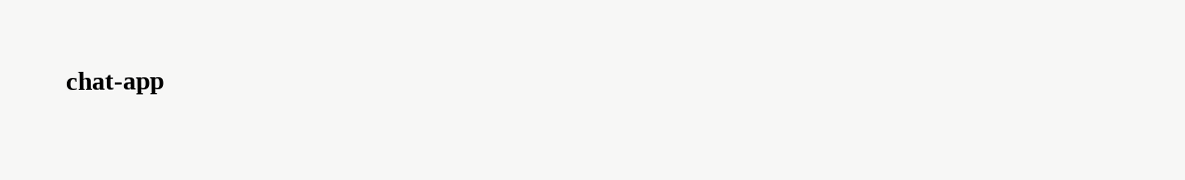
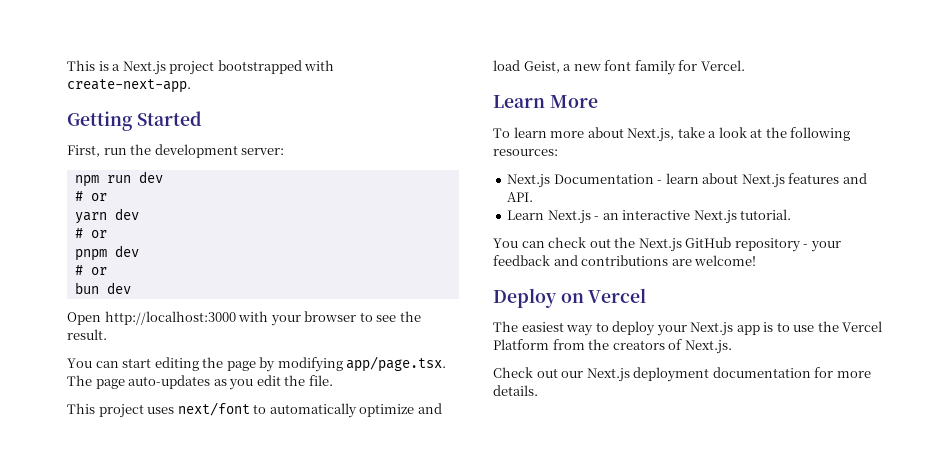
- chat-app
+ This is a Next.js project bootstrapped with create-next-app.
+ Getting Started
+ First, run the development server:
+ npm run dev
+ # or
+ yarn dev
+ # or
+ pnpm dev
+ # or
+ bun dev
+ Open http://localhost:3000 with your browser to see the result.
+ You can start editing the page by modifying app/page.tsx. The page auto-updates as you edit the file.
+ This project uses next/font to automatically optimize and load Geist, a new font family for Vercel.
+ Learn More
+ To learn more about Next.js, take a look at the following resources:
+ Next.js Documentation - learn about Next.js features and API.
+ Learn Next.js - an interactive Next.js tutorial.
+ You can check out the Next.js GitHub repository - your feedback and contributions are welcome!
+ Deploy on Vercel
+ The easiest way to deploy your Next.js app is to use the Vercel Platform from the creators of Next.js.
+ Check out our Next.js deployment documentation for more details.

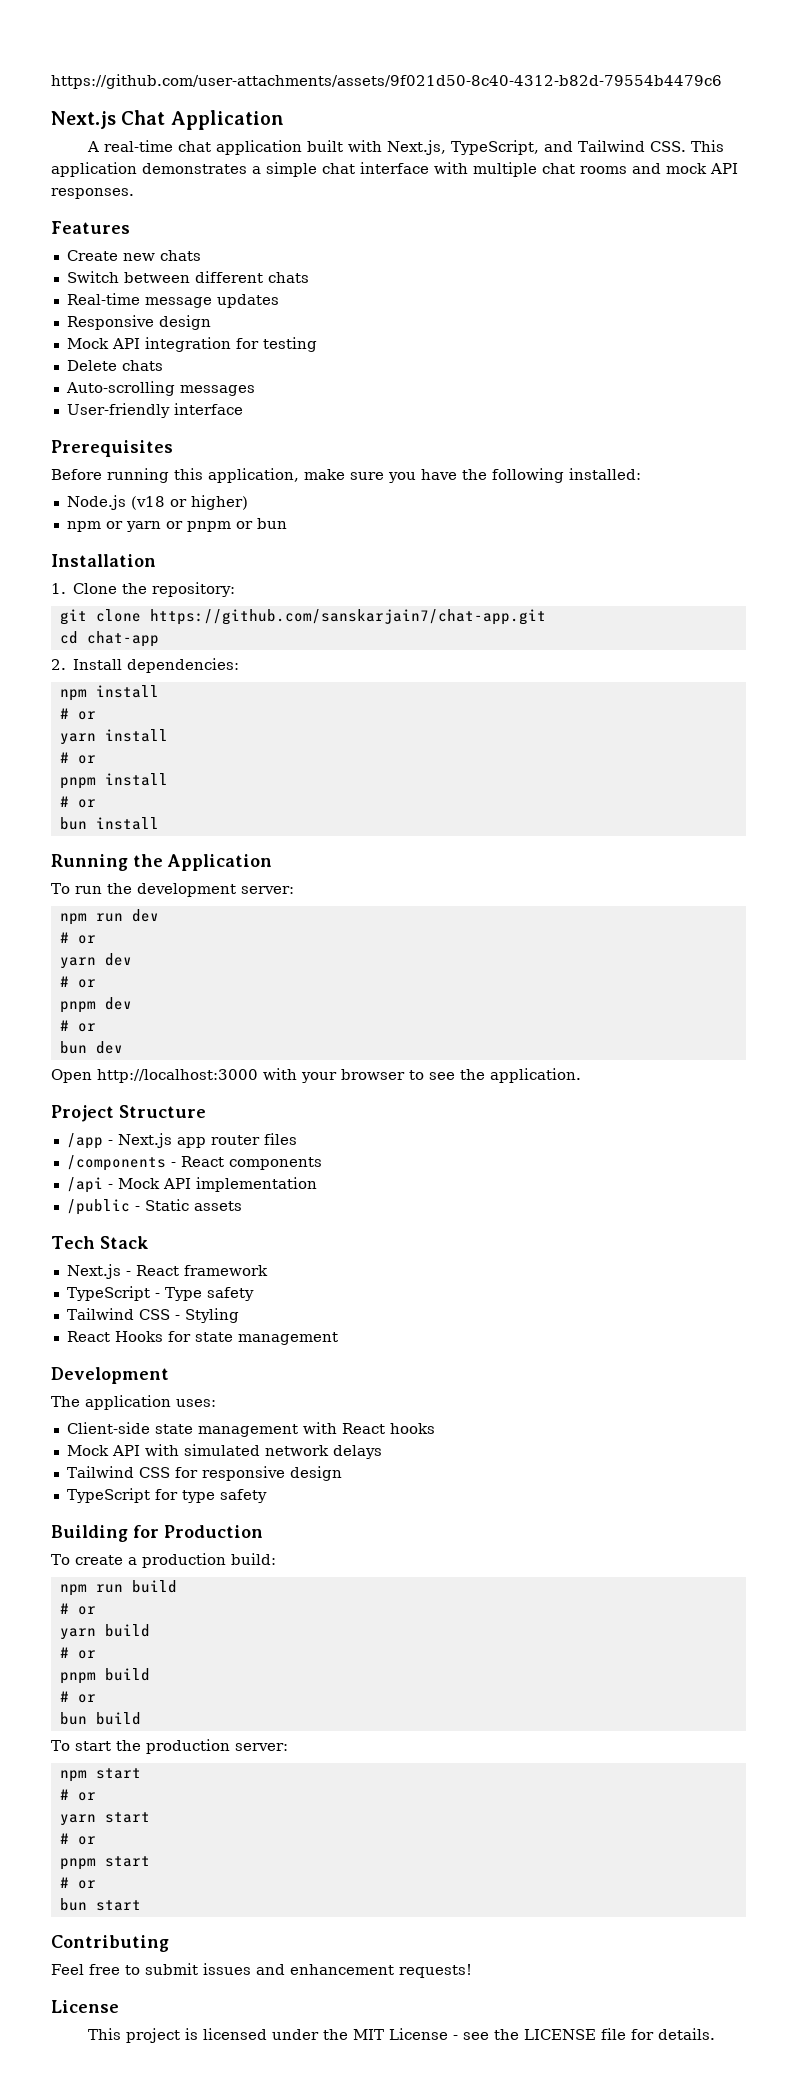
- This is a Next.js project bootstrapped with create-next-app.
- Getting Started
- First, run the development server:
+ https://github.com/user-attachments/assets/9f021d50-8c40-4312-b82d-79554b4479c6
+ Next.js Chat Application
+ A real-time chat application built with Next.js, TypeScript, and Tailwind CSS. This application demonstrates a simple chat interface with multiple chat rooms and mock API responses.
+ Features
+ Create new chats
+ Switch between different chats
+ Real-time message updates
+ Responsive design
+ Mock API integration for testing
+ Delete chats
+ Auto-scrolling messages
+ User-friendly interface
+ Prerequisites
+ Before running this application, make sure you have the following installed:
+ Node.js (v18 or higher)
+ npm or yarn or pnpm or bun
+ Installation
+ 1. Clone the repository:
+ git clone https://github.com/sanskarjain7/chat-app.git
+ cd chat-app
+ 2. Install dependencies:
+ npm install
+ # or
+ yarn install
+ # or
+ pnpm install
+ # or
+ bun install
+ Running the Application
+ To run the development server:
- Open http://localhost:3000 with your browser to see the result.
- You can start editing the page by modifying app/page.tsx. The page auto-updates as you edit the file.
- This project uses next/font to automatically optimize and load Geist, a new font family for Vercel.
- Learn More
- To learn more about Next.js, take a look at the following resources:
- Next.js Documentation - learn about Next.js features and API.
- Learn Next.js - an interactive Next.js tutorial.
- You can check out the Next.js GitHub repository - your feedback and contributions are welcome!
- Deploy on Vercel
- The easiest way to deploy your Next.js app is to use the Vercel Platform from the creators of Next.js.
- Check out our Next.js deployment documentation for more details.
+ Open http://localhost:3000 with your browser to see the application.
+ Project Structure
+ /app - Next.js app router files
+ /components - React components
+ /api - Mock API implementation
+ /public - Static assets
+ Tech Stack
+ Next.js - React framework
+ TypeScript - Type safety
+ Tailwind CSS - Styling
+ React Hooks for state management
+ Development
+ The application uses:
+ Client-side state management with React hooks
+ Mock API with simulated network delays
+ Tailwind CSS for responsive design
+ TypeScript for type safety
+ Building for Production
+ To create a production build:
+ npm run build
+ # or
+ yarn build
+ # or
+ pnpm build
+ # or
+ bun build
+ To start the production server:
+ npm start
+ # or
+ yarn start
+ # or
+ pnpm start
+ # or
+ bun start
+ Contributing
+ Feel free to submit issues and enhancement requests!
+ License
+ This project is licensed under the MIT License - see the LICENSE file for details.

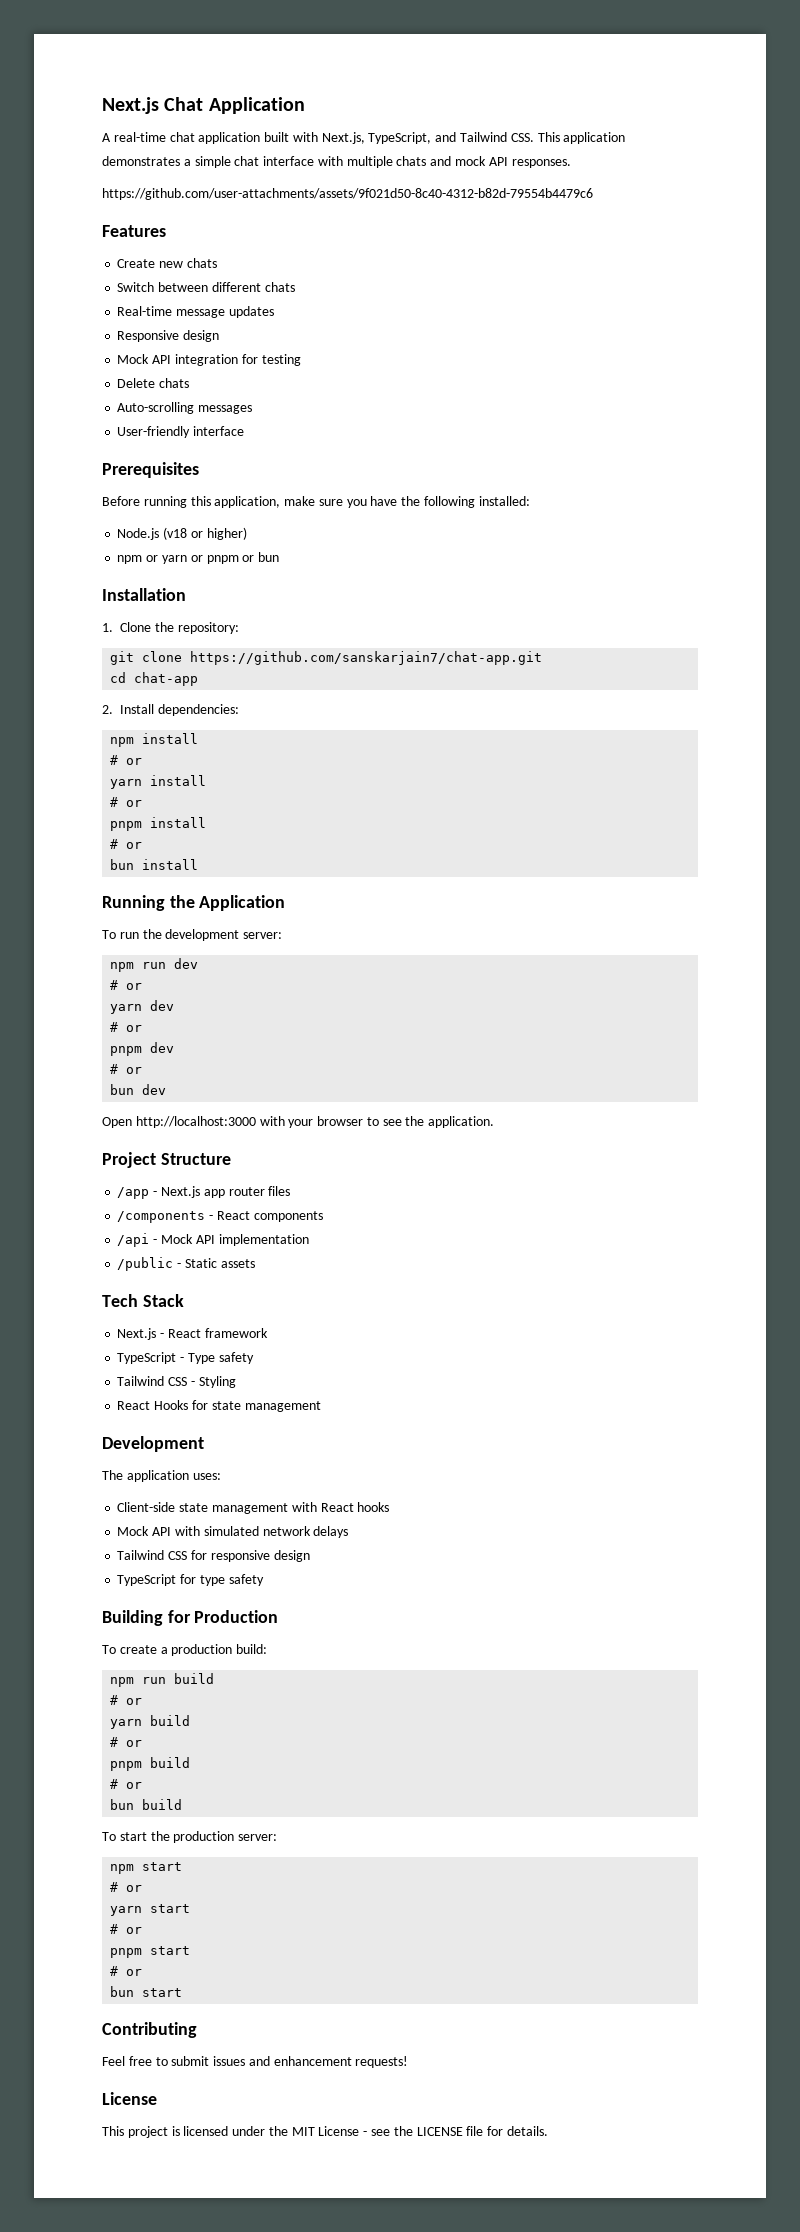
- https://github.com/user-attachments/assets/9f021d50-8c40-4312-b82d-79554b4479c6
- A real-time chat application built with Next.js, TypeScript, and Tailwind CSS. This application demonstrates a simple chat interface with multiple chat rooms and mock API responses.
+ A real-time chat application built with Next.js, TypeScript, and Tailwind CSS. This application demonstrates a simple chat interface with multiple chats and mock API responses.
+ https://github.com/user-attachments/assets/9f021d50-8c40-4312-b82d-79554b4479c6

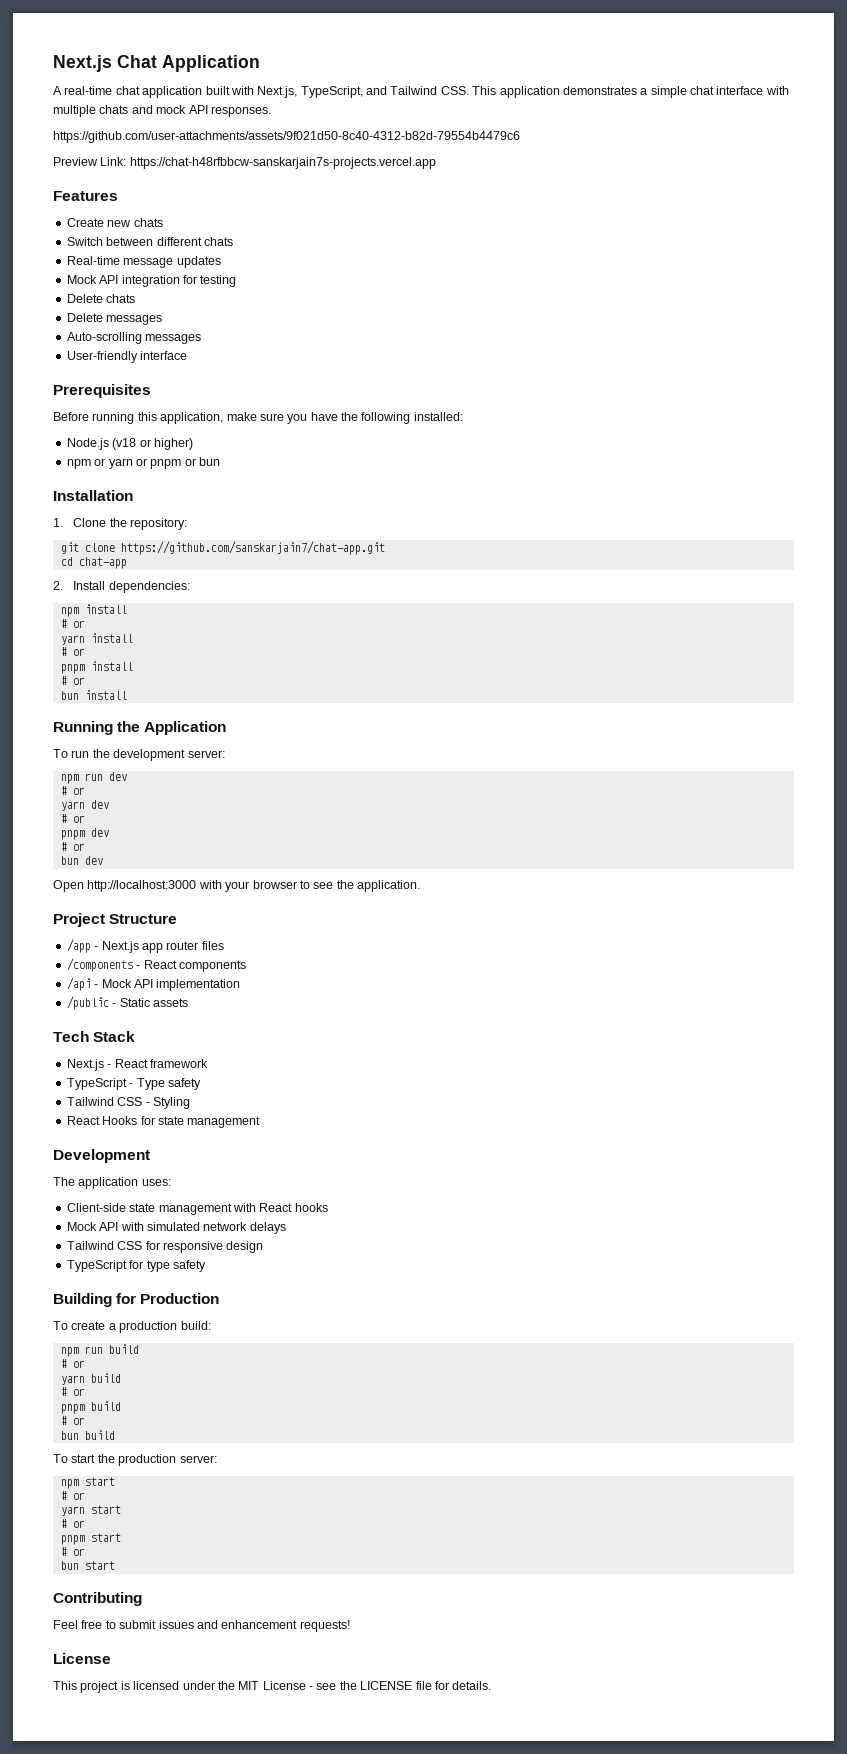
+ Preview Link: https://chat-h48rfbbcw-sanskarjain7s-projects.vercel.app
- Responsive design
+ Delete messages

